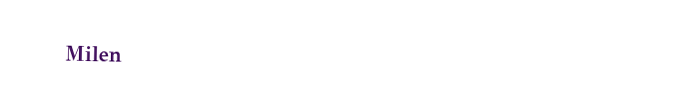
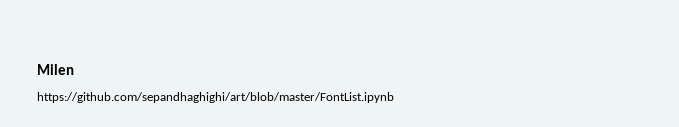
+ https://github.com/sepandhaghighi/art/blob/master/FontList.ipynb

